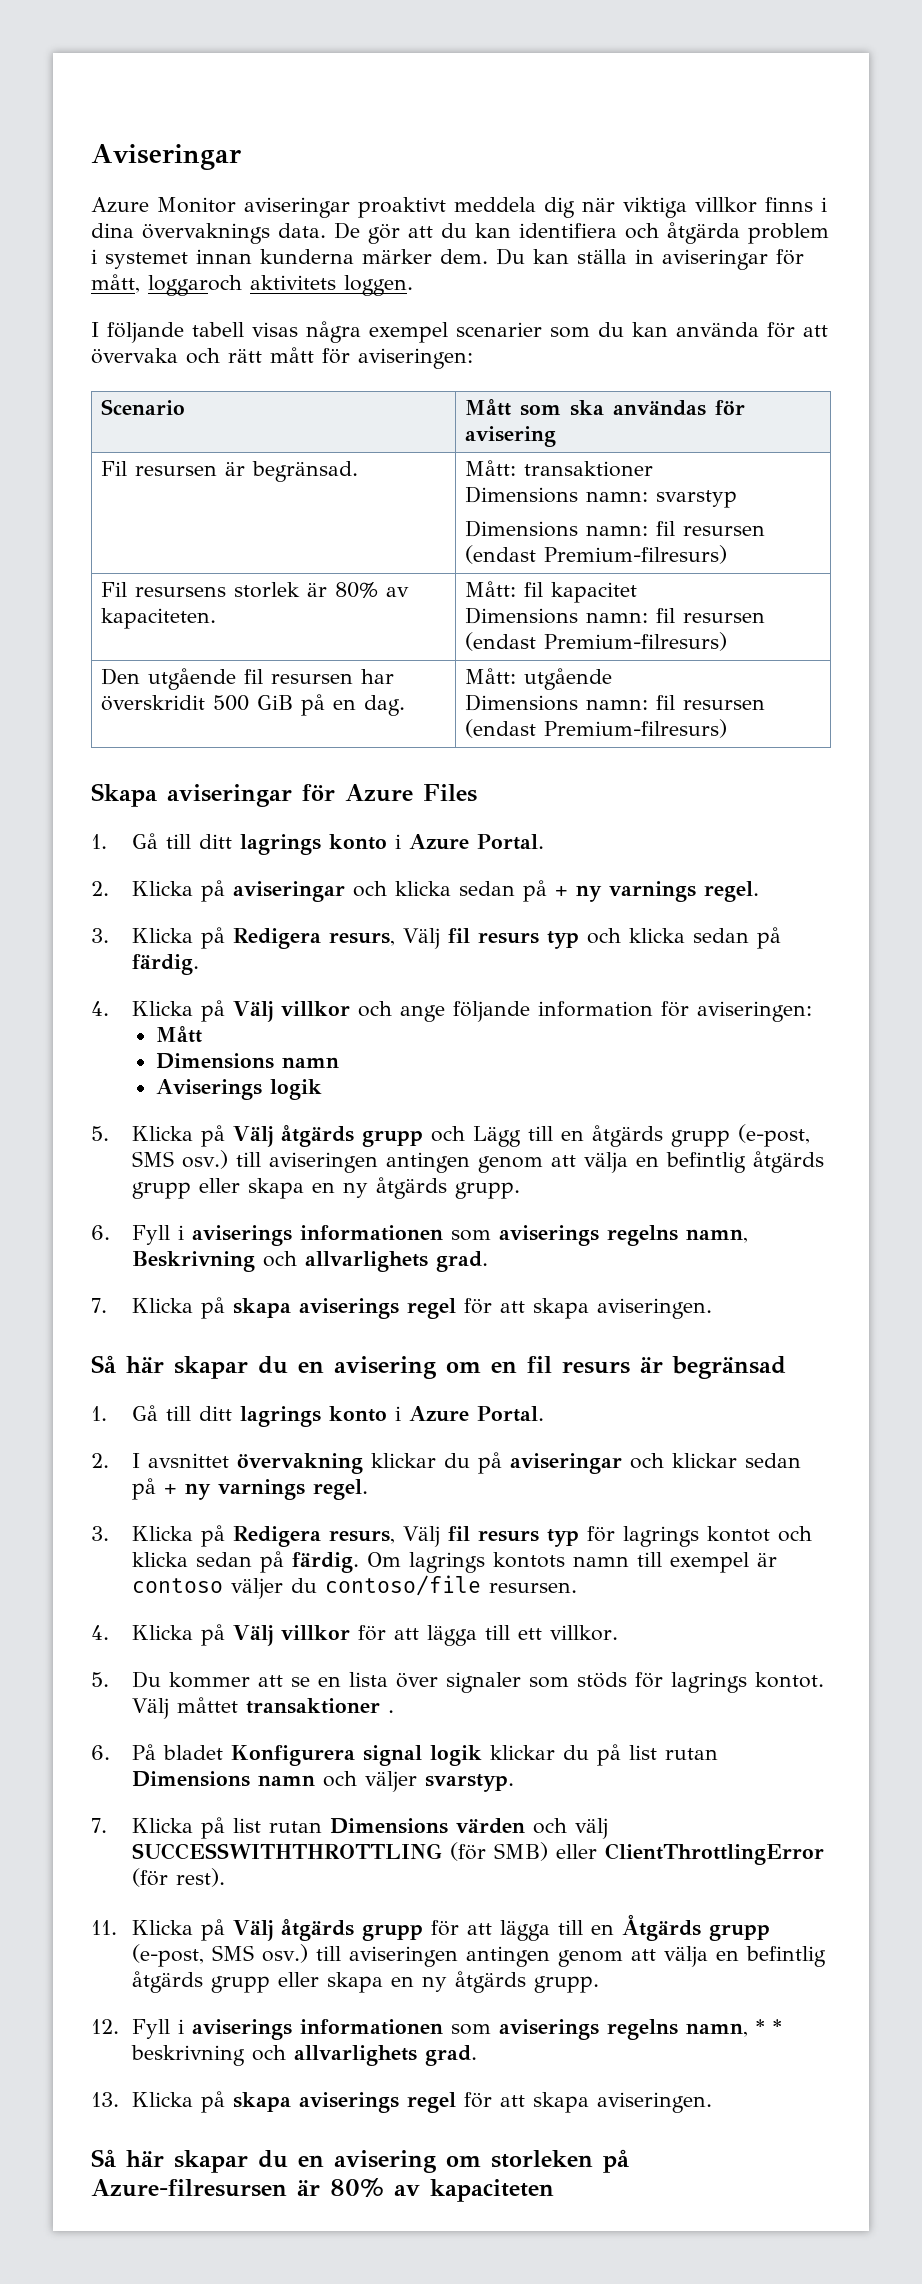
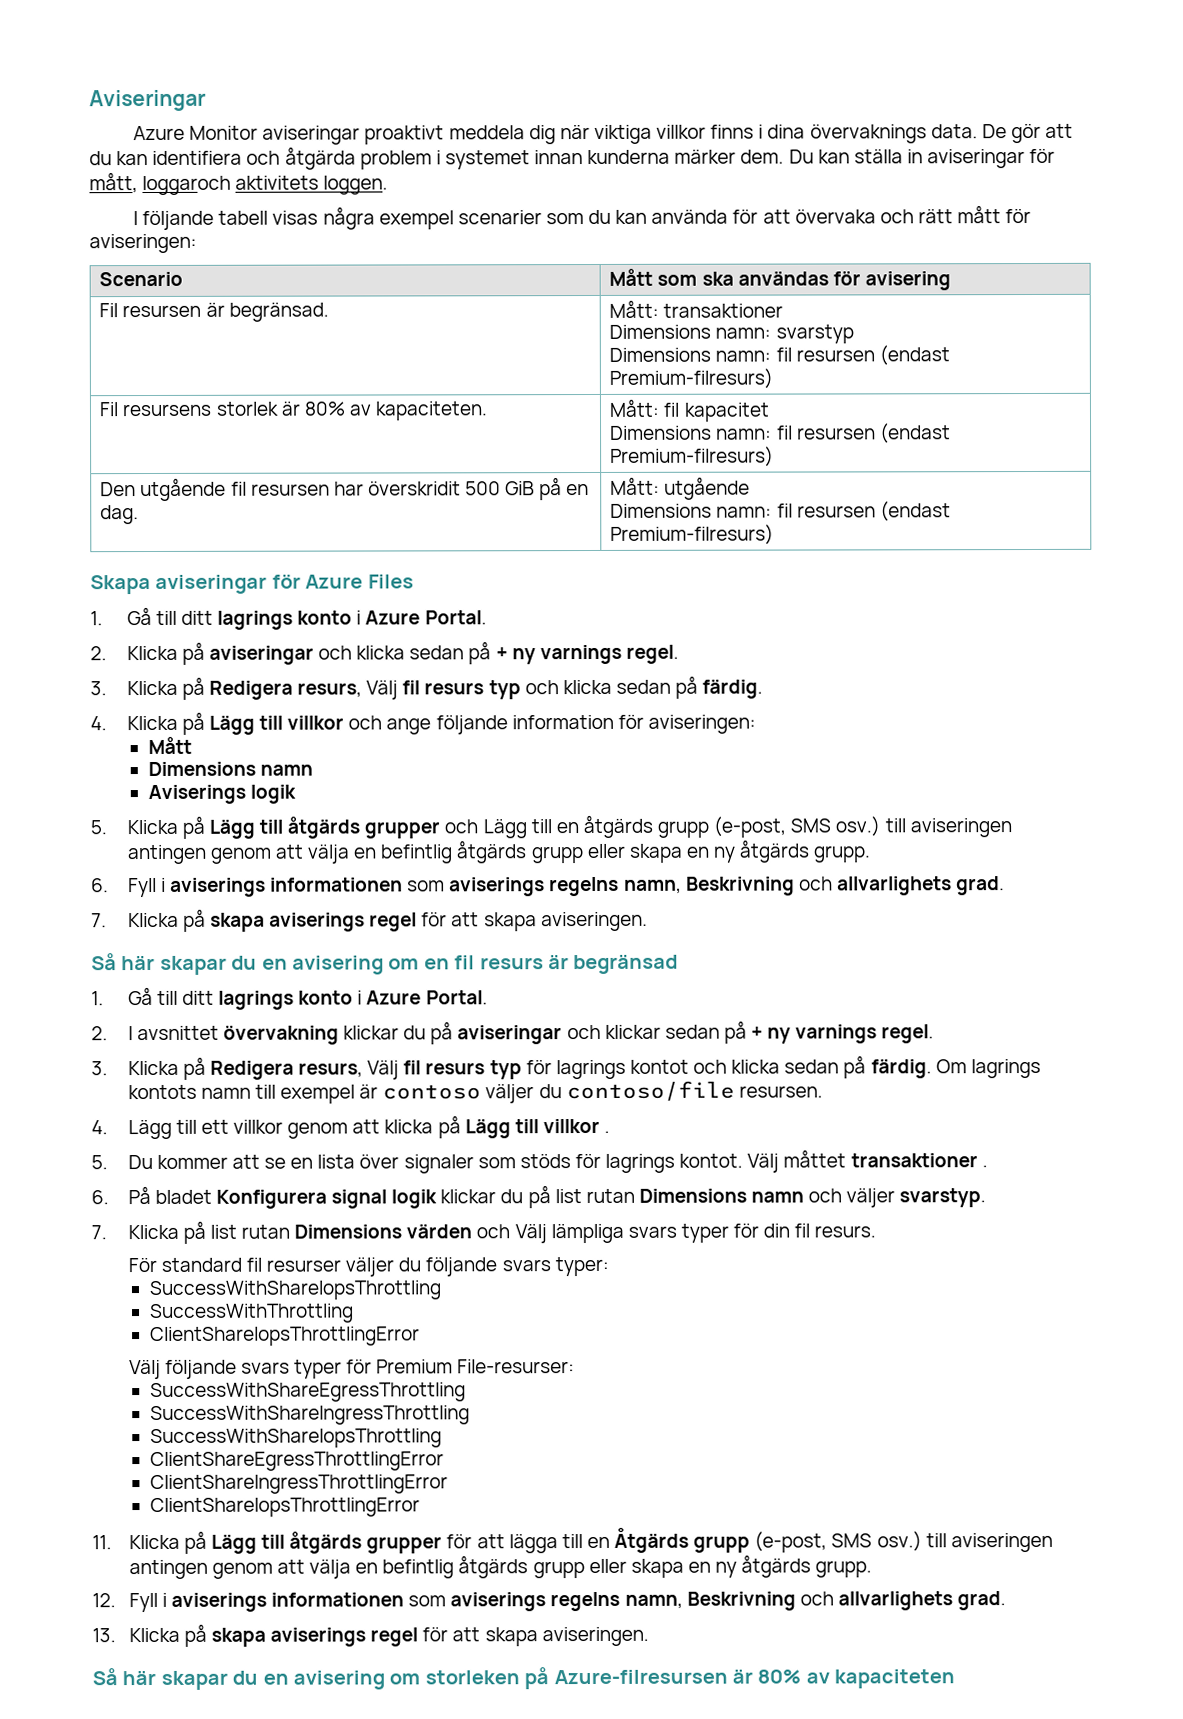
- 4. Klicka på Välj villkor och ange följande information för aviseringen:
+ 4. Klicka på Lägg till villkor och ange följande information för aviseringen:
- 5. Klicka på Välj åtgärds grupp och Lägg till en åtgärds grupp (e-post, SMS osv.) till aviseringen antingen genom att välja en befintlig åtgärds grupp eller skapa en ny åtgärds grupp.
+ 5. Klicka på Lägg till åtgärds grupper och Lägg till en åtgärds grupp (e-post, SMS osv.) till aviseringen antingen genom att välja en befintlig åtgärds grupp eller skapa en ny åtgärds grupp.
- 4. Klicka på Välj villkor för att lägga till ett villkor.
+ 4. Lägg till ett villkor genom att klicka på Lägg till villkor .
- 7. Klicka på list rutan Dimensions värden och välj SUCCESSWITHTHROTTLING (för SMB) eller ClientThrottlingError (för rest).
+ 7. Klicka på list rutan Dimensions värden och Välj lämpliga svars typer för din fil resurs.
+ För standard fil resurser väljer du följande svars typer:
+ SuccessWithShareIopsThrottling
+ SuccessWithThrottling
+ ClientShareIopsThrottlingError
+ Välj följande svars typer för Premium File-resurser:
+ SuccessWithShareEgressThrottling
+ SuccessWithShareIngressThrottling
+ SuccessWithShareIopsThrottling
+ ClientShareEgressThrottlingError
+ ClientShareIngressThrottlingError
+ ClientShareIopsThrottlingError
- 11. Klicka på Välj åtgärds grupp för att lägga till en Åtgärds grupp (e-post, SMS osv.) till aviseringen antingen genom att välja en befintlig åtgärds grupp eller skapa en ny åtgärds grupp.
+ 11. Klicka på Lägg till åtgärds grupper för att lägga till en Åtgärds grupp (e-post, SMS osv.) till aviseringen antingen genom att välja en befintlig åtgärds grupp eller skapa en ny åtgärds grupp.
- 12. Fyll i aviserings informationen som aviserings regelns namn, * * beskrivning och allvarlighets grad.
+ 12. Fyll i aviserings informationen som aviserings regelns namn, Beskrivning och allvarlighets grad.

